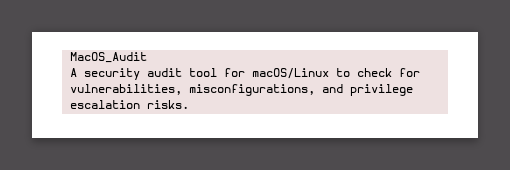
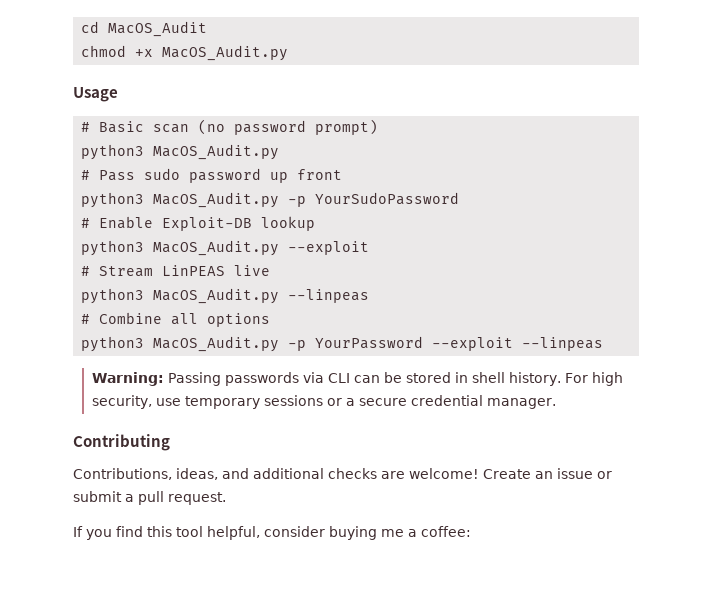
- MacOS_Audit
+ cd MacOS_Audit
- A security audit tool for macOS/Linux to check for vulnerabilities, misconfigurations, and privilege escalation risks.
+ chmod +x MacOS_Audit.py
+ Usage
+ # Basic scan (no password prompt)
+ python3 MacOS_Audit.py
+ # Pass sudo password up front
+ python3 MacOS_Audit.py -p YourSudoPassword
+ # Enable Exploit-DB lookup
+ python3 MacOS_Audit.py --exploit
+ # Stream LinPEAS live
+ python3 MacOS_Audit.py --linpeas
+ # Combine all options
+ python3 MacOS_Audit.py -p YourPassword --exploit --linpeas
+ Warning: Passing passwords via CLI can be stored in shell history. For high security, use temporary sessions or a secure credential manager.
+ Contributing
+ Contributions, ideas, and additional checks are welcome! Create an issue or submit a pull request.
+ If you find this tool helpful, consider buying me a coffee:

